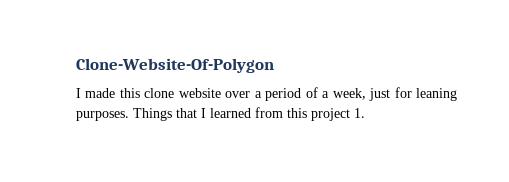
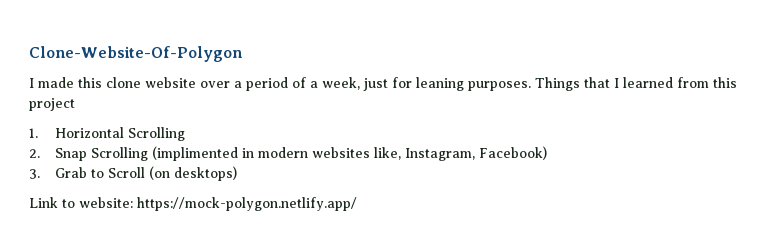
- Things that I learned from this project 1.
+ Things that I learned from this project
+ 1. Horizontal Scrolling
+ 2. Snap Scrolling (implimented in modern websites like, Instagram, Facebook)
+ 3. Grab to Scroll (on desktops)
+ Link to website: https://mock-polygon.netlify.app/

